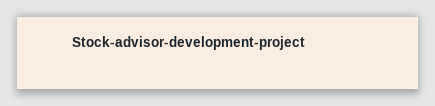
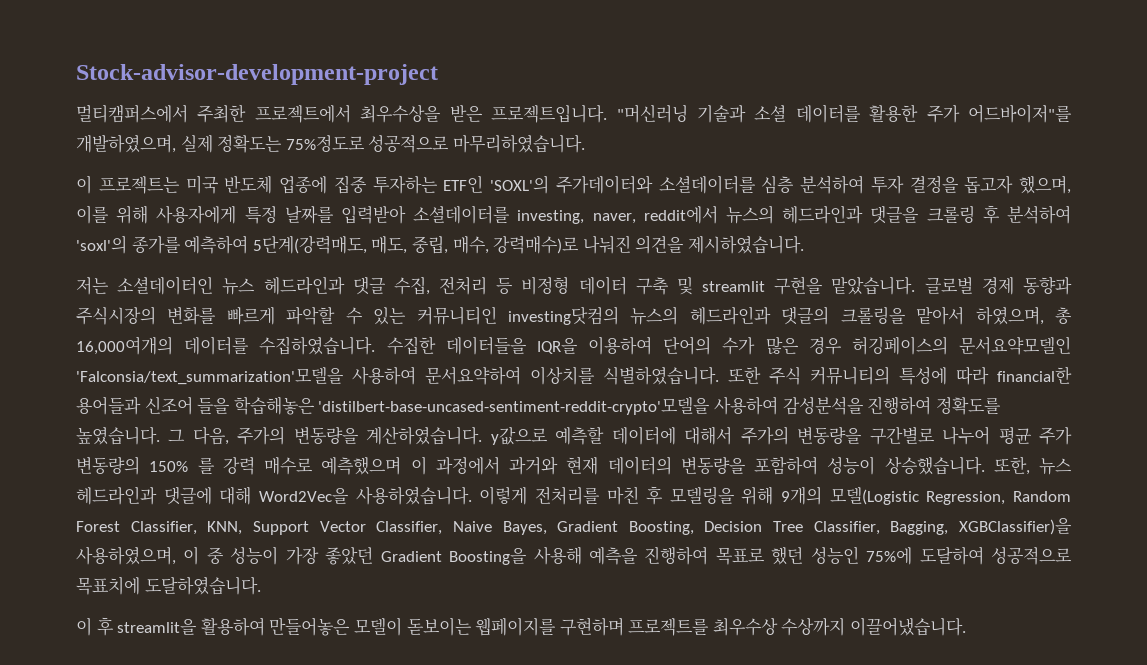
+ 멀티캠퍼스에서 주최한 프로젝트에서 최우수상을 받은 프로젝트입니다. "머신러닝 기술과 소셜 데이터를 활용한 주가 어드바이저"를 개발하였으며, 실제 정확도는 75%정도로 성공적으로 마무리하였습니다.
+ 이 프로젝트는 미국 반도체 업종에 집중 투자하는 ETF인 'SOXL'의 주가데이터와 소셜데이터를 심층 분석하여 투자 결정을 돕고자 했으며, 이를 위해 사용자에게 특정 날짜를 입력받아 소셜데이터를 investing, naver, reddit에서 뉴스의 헤드라인과 댓글을 크롤링 후 분석하여 'soxl'의 종가를 예측하여 5단계(강력매도, 매도, 중립, 매수, 강력매수)로 나눠진 의견을 제시하였습니다.
+ 저는 소셜데이터인 뉴스 헤드라인과 댓글 수집, 전처리 등 비정형 데이터 구축 및 streamlit 구현을 맡았습니다. 글로벌 경제 동향과 주식시장의 변화를 빠르게 파악할 수 있는 커뮤니티인 investing닷컴의 뉴스의 헤드라인과 댓글의 크롤링을 맡아서 하였으며, 총 16,000여개의 데이터를 수집하였습니다. 수집한 데이터들을 IQR을 이용하여 단어의 수가 많은 경우 허깅페이스의 문서요약모델인 'Falconsia/text_summarization'모델을 사용하여 문서요약하여 이상치를 식별하였습니다. 또한 주식 커뮤니티의 특성에 따라 financial한 용어들과 신조어 들을 학습해놓은 'distilbert-base-uncased-sentiment-reddit-crypto'모델을 사용하여 감성분석을 진행하여 정확도를 높였습니다. 그 다음, 주가의 변동량을 계산하였습니다. y값으로 예측할 데이터에 대해서 주가의 변동량을 구간별로 나누어 평균 주가 변동량의 150% 를 강력 매수로 예측했으며 이 과정에서 과거와 현재 데이터의 변동량을 포함하여 성능이 상승했습니다. 또한, 뉴스 헤드라인과 댓글에 대해 Word2Vec을 사용하였습니다. 이렇게 전처리를 마친 후 모델링을 위해 9개의 모델(Logistic Regression, Random Forest Classifier, KNN, Support Vector Classifier, Naive Bayes, Gradient Boosting, Decision Tree Classifier, Bagging, XGBClassifier)을 사용하였으며, 이 중 성능이 가장 좋았던 Gradient Boosting을 사용해 예측을 진행하여 목표로 했던 성능인 75%에 도달하여 성공적으로 목표치에 도달하였습니다.
+ 이 후 streamlit을 활용하여 만들어놓은 모델이 돋보이는 웹페이지를 구현하며 프로젝트를 최우수상 수상까지 이끌어냈습니다.

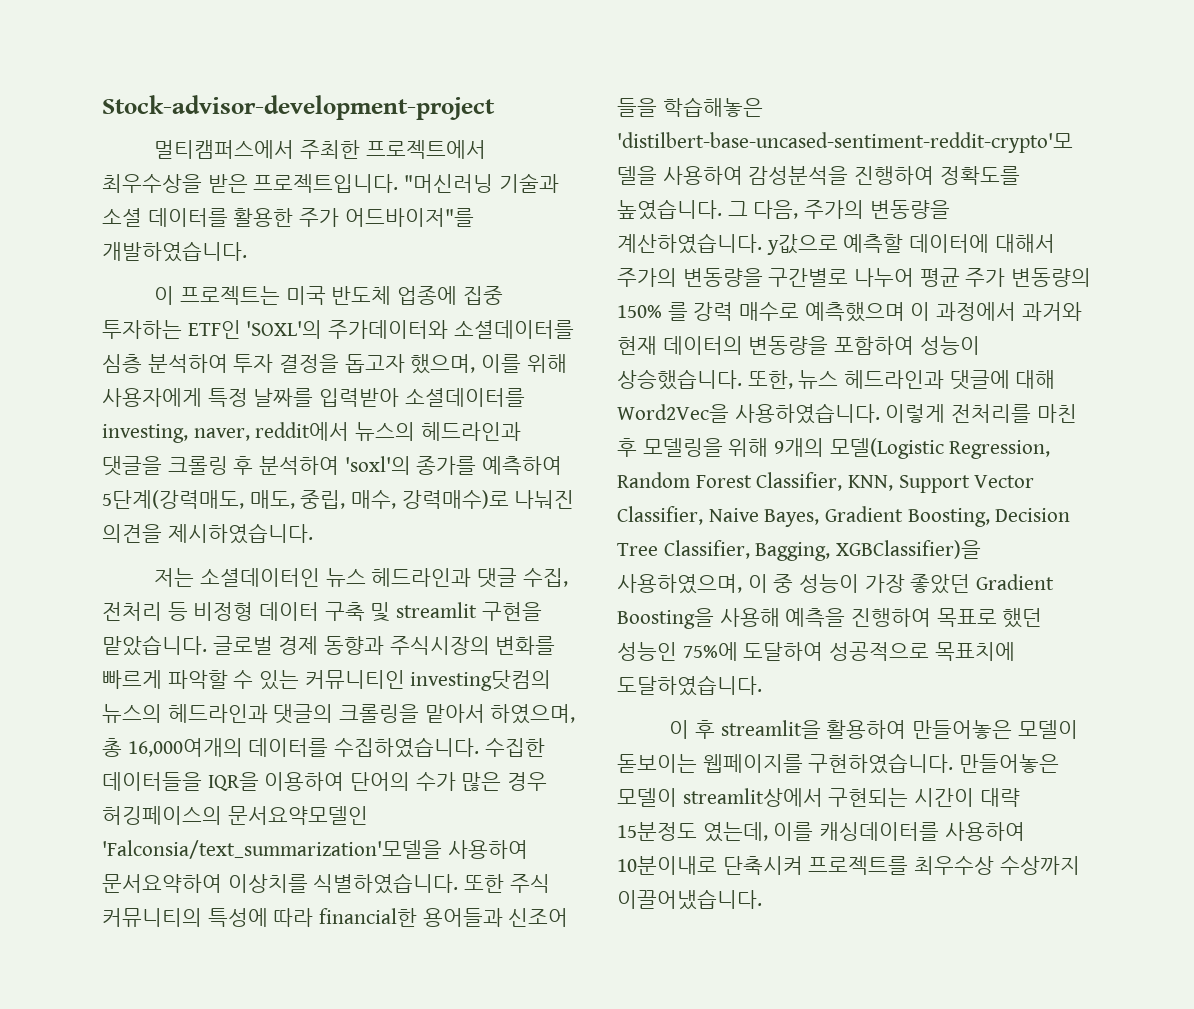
- "머신러닝 기술과 소셜 데이터를 활용한 주가 어드바이저"를 개발하였으며, 실제 정확도는 75%정도로 성공적으로 마무리하였습니다.
+ "머신러닝 기술과 소셜 데이터를 활용한 주가 어드바이저"를 개발하였습니다.
- 이 후 streamlit을 활용하여 만들어놓은 모델이 돋보이는 웹페이지를 구현하며 프로젝트를 최우수상 수상까지 이끌어냈습니다.
+ 이 후 streamlit을 활용하여 만들어놓은 모델이 돋보이는 웹페이지를 구현하였습니다. 만들어놓은 모델이 streamlit상에서 구현되는 시간이 대략 15분정도 였는데, 이를 캐싱데이터를 사용하여 10분이내로 단축시켜 프로젝트를 최우수상 수상까지 이끌어냈습니다.

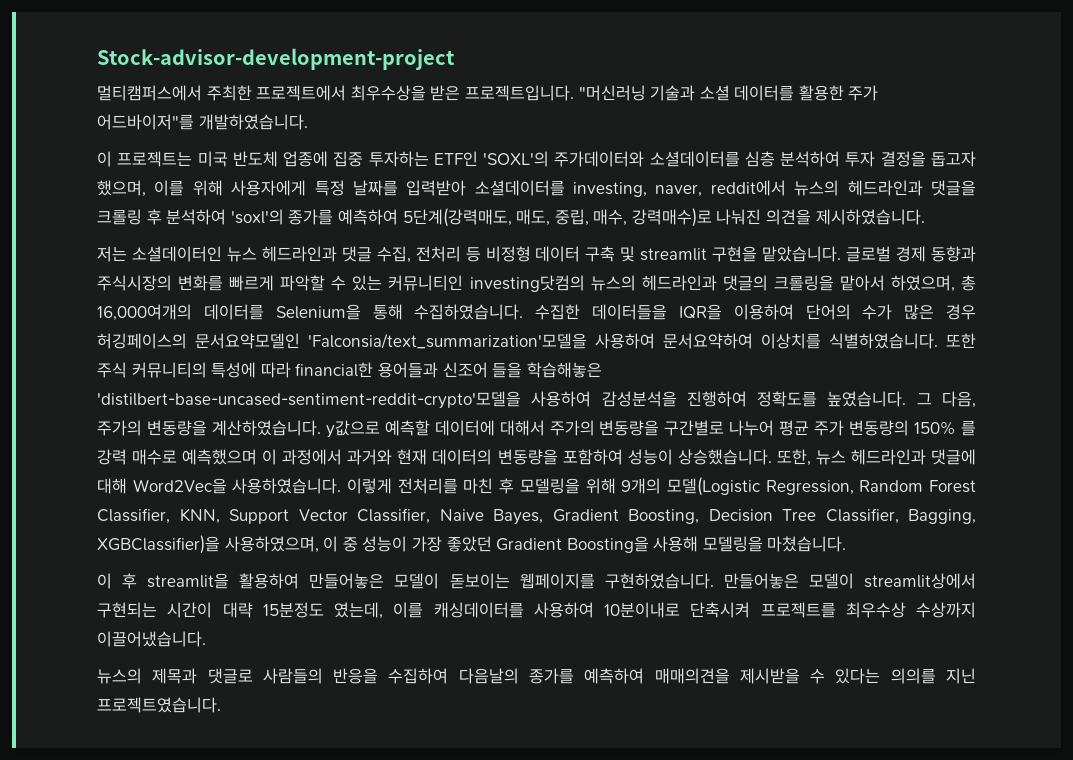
- 글로벌 경제 동향과 주식시장의 변화를 빠르게 파악할 수 있는 커뮤니티인 investing닷컴의 뉴스의 헤드라인과 댓글의 크롤링을 맡아서 하였으며, 총 16,000여개의 데이터를 수집하였습니다.
+ 글로벌 경제 동향과 주식시장의 변화를 빠르게 파악할 수 있는 커뮤니티인 investing닷컴의 뉴스의 헤드라인과 댓글의 크롤링을 맡아서 하였으며, 총 16,000여개의 데이터를 Selenium을 통해 수집하였습니다.
- 이렇게 전처리를 마친 후 모델링을 위해 9개의 모델(Logistic Regression, Random Forest Classifier, KNN, Support Vector Classifier, Naive Bayes, Gradient Boosting, Decision Tree Classifier, Bagging, XGBClassifier)을 사용하였으며, 이 중 성능이 가장 좋았던 Gradient Boosting을 사용해 예측을 진행하여 목표로 했던 성능인 75%에 도달하여 성공적으로 목표치에 도달하였습니다.
+ 이렇게 전처리를 마친 후 모델링을 위해 9개의 모델(Logistic Regression, Random Forest Classifier, KNN, Support Vector Classifier, Naive Bayes, Gradient Boosting, Decision Tree Classifier, Bagging, XGBClassifier)을 사용하였으며, 이 중 성능이 가장 좋았던 Gradient Boosting을 사용해 모델링을 마쳤습니다.
+ 뉴스의 제목과 댓글로 사람들의 반응을 수집하여 다음날의 종가를 예측하여 매매의견을 제시받을 수 있다는 의의를 지닌 프로젝트였습니다.

